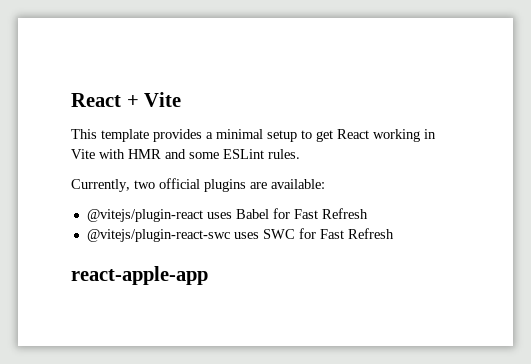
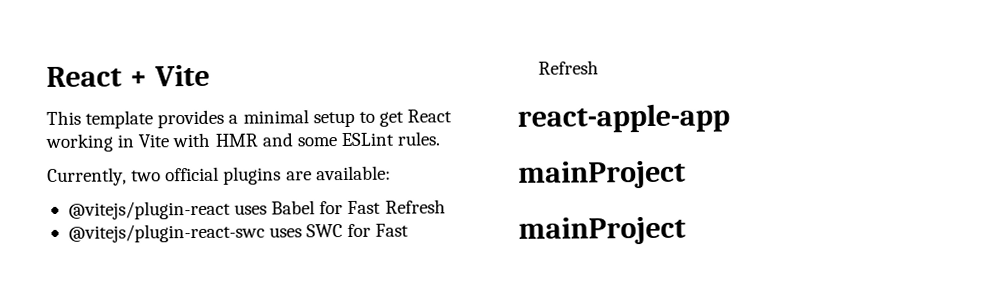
  react-apple-app
+ mainProject
+ mainProject

